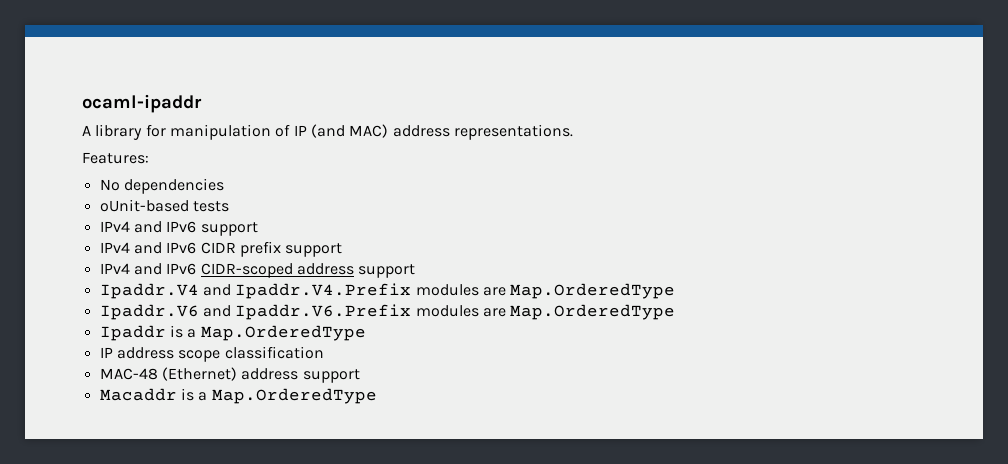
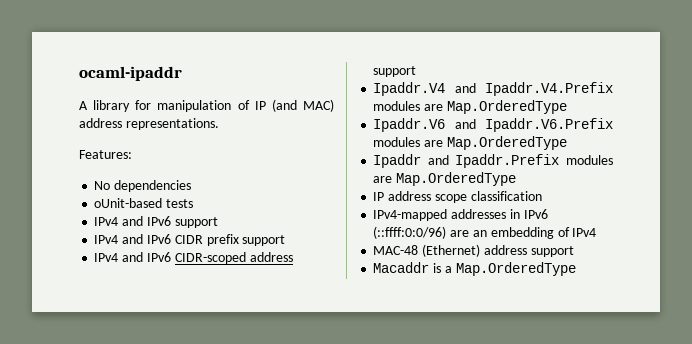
- Ipaddr is a Map.OrderedType
+ Ipaddr and Ipaddr.Prefix modules are Map.OrderedType
+ IPv4-mapped addresses in IPv6 (::ffff:0:0/96) are an embedding of IPv4

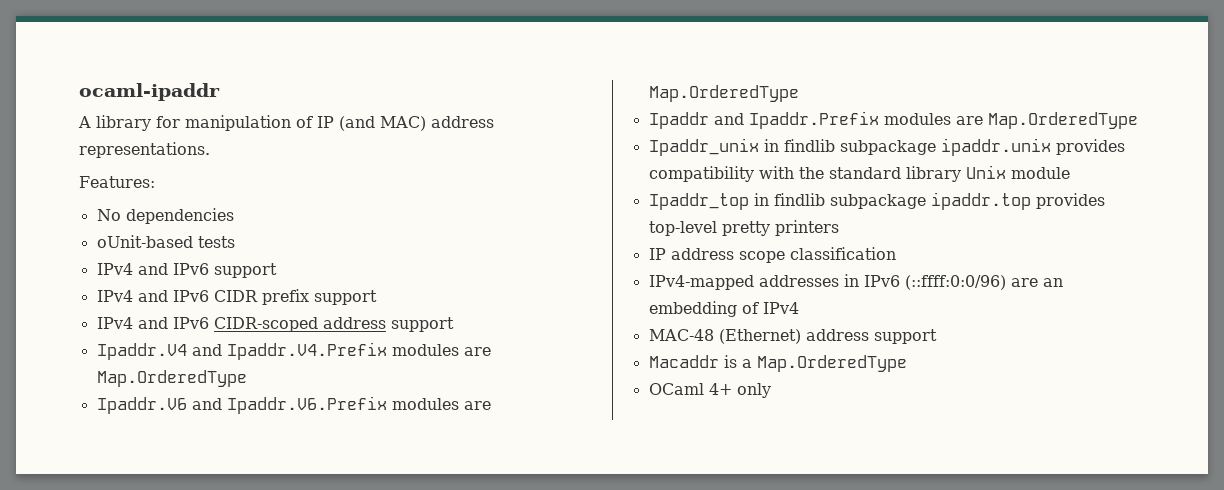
+ Ipaddr_unix in findlib subpackage ipaddr.unix provides compatibility with the standard library Unix module
+ Ipaddr_top in findlib subpackage ipaddr.top provides top-level pretty printers
+ OCaml 4+ only

